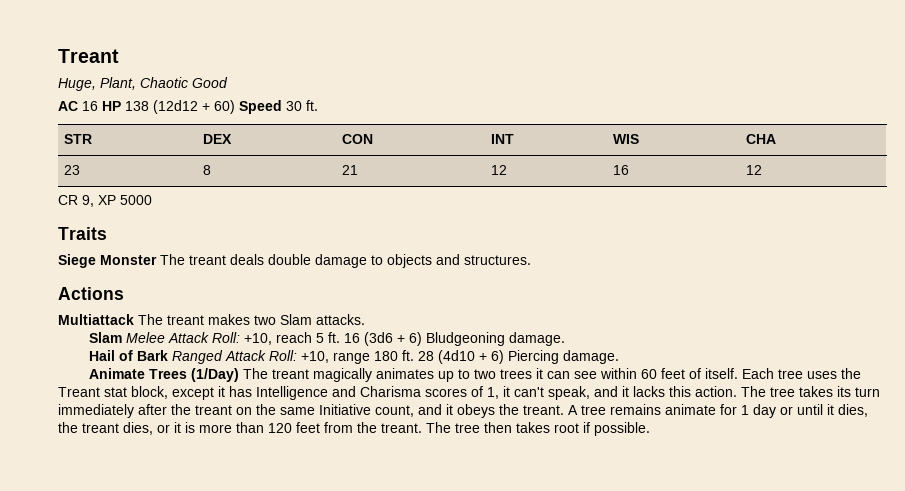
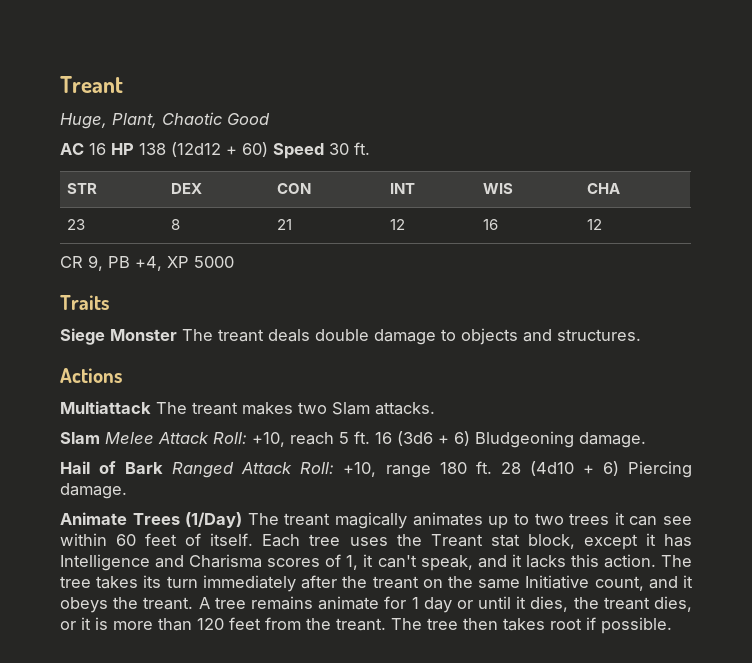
- CR 9, XP 5000
+ CR 9, PB +4, XP 5000

